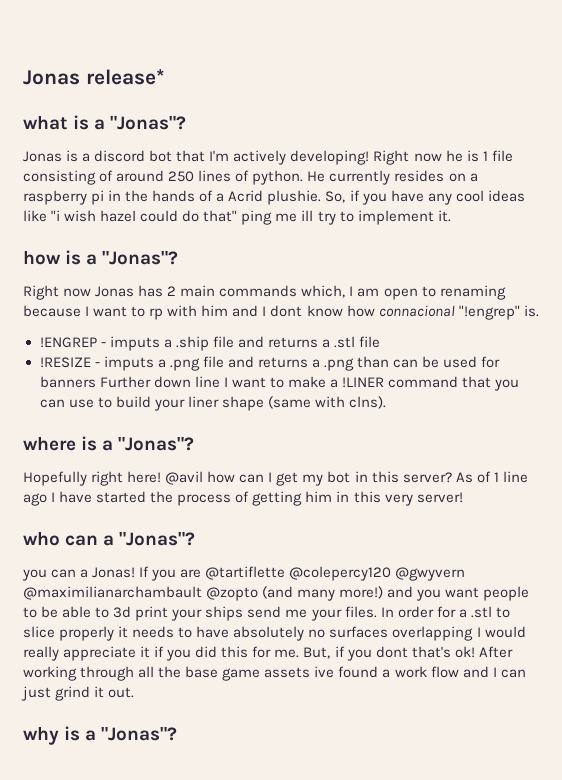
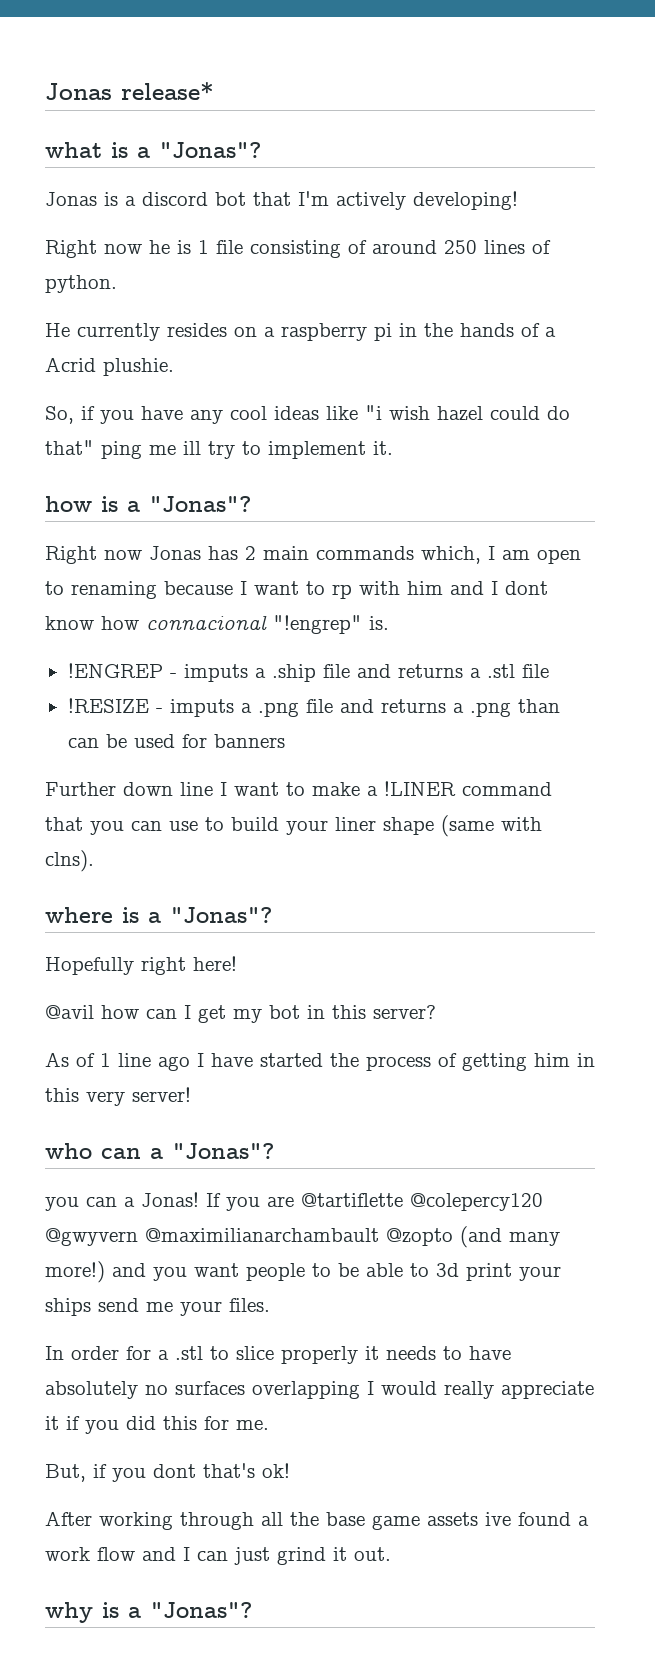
- Jonas is a discord bot that I'm actively developing! Right now he is 1 file consisting of around 250 lines of python. He currently resides on a raspberry pi in the hands of a Acrid plushie. So, if you have any cool ideas like "i wish hazel could do that" ping me ill try to implement it.
+ Jonas is a discord bot that I'm actively developing!
+ Right now he is 1 file consisting of around 250 lines of python.
+ He currently resides on a raspberry pi in the hands of a Acrid plushie.
+ So, if you have any cool ideas like "i wish hazel could do that" ping me ill try to implement it.
- !RESIZE - imputs a .png file and returns a .png than can be used for banners Further down line I want to make a !LINER command that you can use to build your liner shape (same with clns).
+ !RESIZE - imputs a .png file and returns a .png than can be used for banners
+ Further down line I want to make a !LINER command that you can use to build your liner shape (same with clns).
- Hopefully right here! @avil how can I get my bot in this server? As of 1 line ago I have started the process of getting him in this very server!
+ Hopefully right here!
+ @avil how can I get my bot in this server?
+ As of 1 line ago I have started the process of getting him in this very server!
- If you are @tartiflette @colepercy120 @gwyvern @maximilianarchambault @zopto (and many more!) and you want people to be able to 3d print your ships send me your files. In order for a .stl to slice properly it needs to have absolutely no surfaces overlapping I would really appreciate it if you did this for me. But, if you dont that's ok! After working through all the base game assets ive found a work flow and I can just grind it out.
+ If you are @tartiflette @colepercy120 @gwyvern @maximilianarchambault @zopto (and many more!) and you want people to be able to 3d print your ships send me your files.
+ In order for a .stl to slice properly it needs to have absolutely no surfaces overlapping I would really appreciate it if you did this for me.
+ But, if you dont that's ok!
+ After working through all the base game assets ive found a work flow and I can just grind it out.

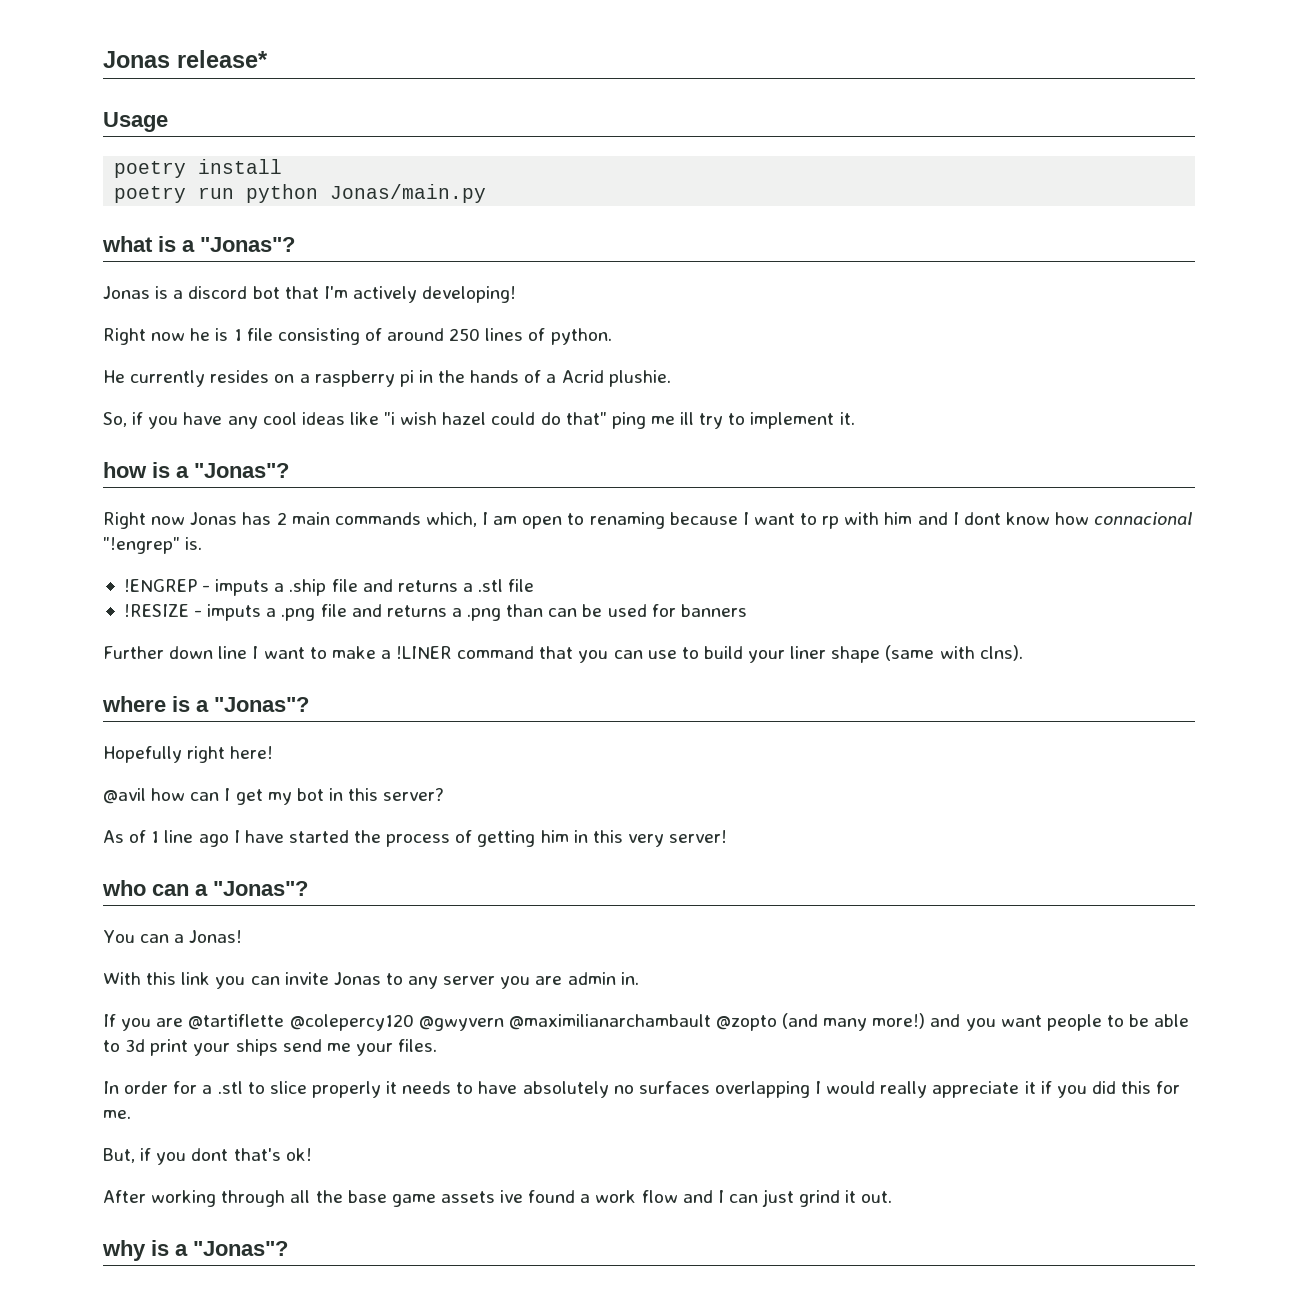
+ Usage
+ poetry install
+ poetry run python Jonas/main.py
- you can a Jonas! If you are @tartiflette @colepercy120 @gwyvern @maximilianarchambault @zopto (and many more!) and you want people to be able to 3d print your ships send me your files.
+ You can a Jonas!
+ With this link you can invite Jonas to any server you are admin in.
+ If you are @tartiflette @colepercy120 @gwyvern @maximilianarchambault @zopto (and many more!) and you want people to be able to 3d print your ships send me your files.

